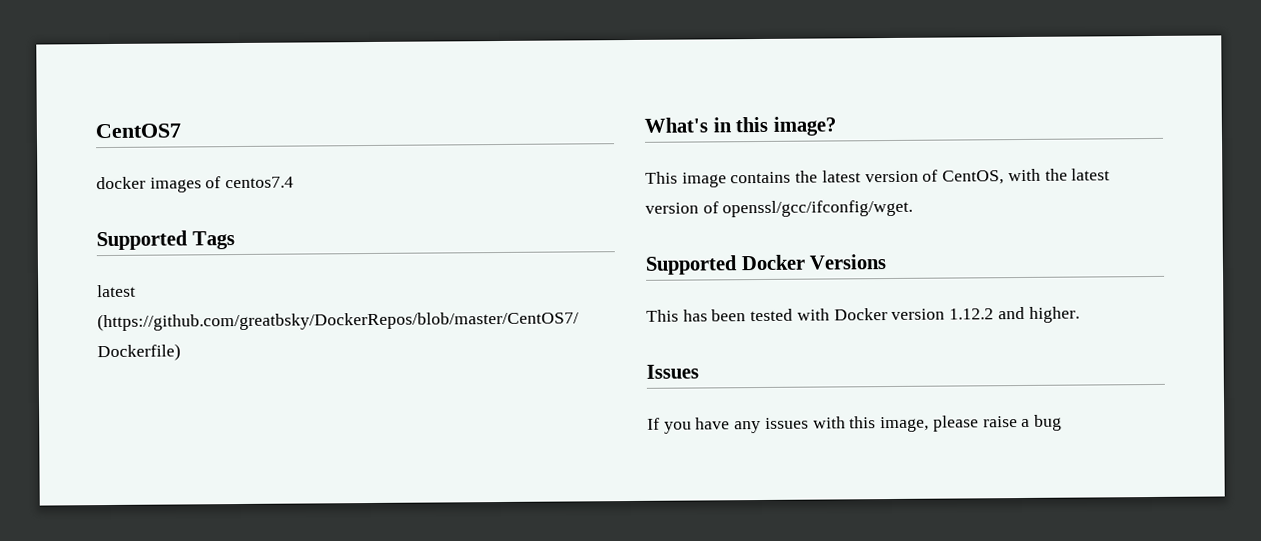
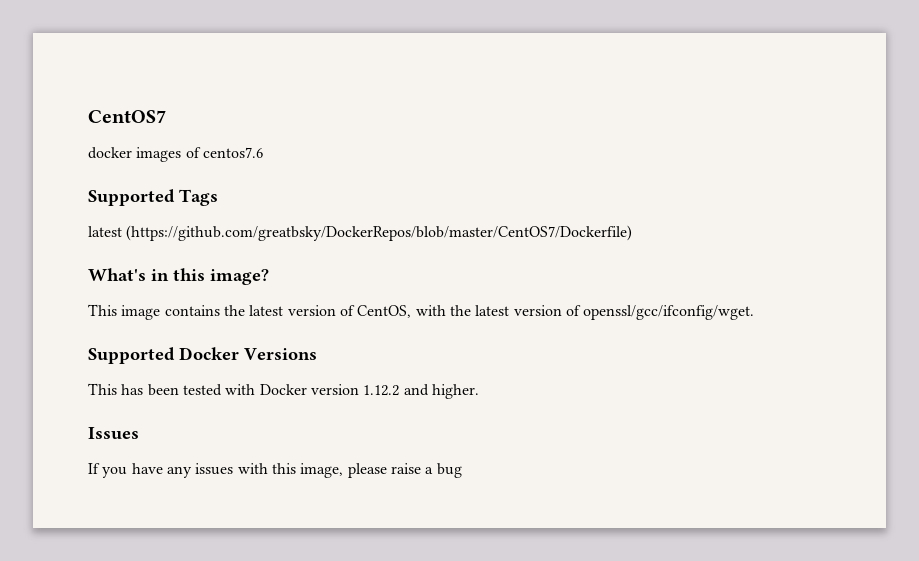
- docker images of centos7.4
+ docker images of centos7.6

